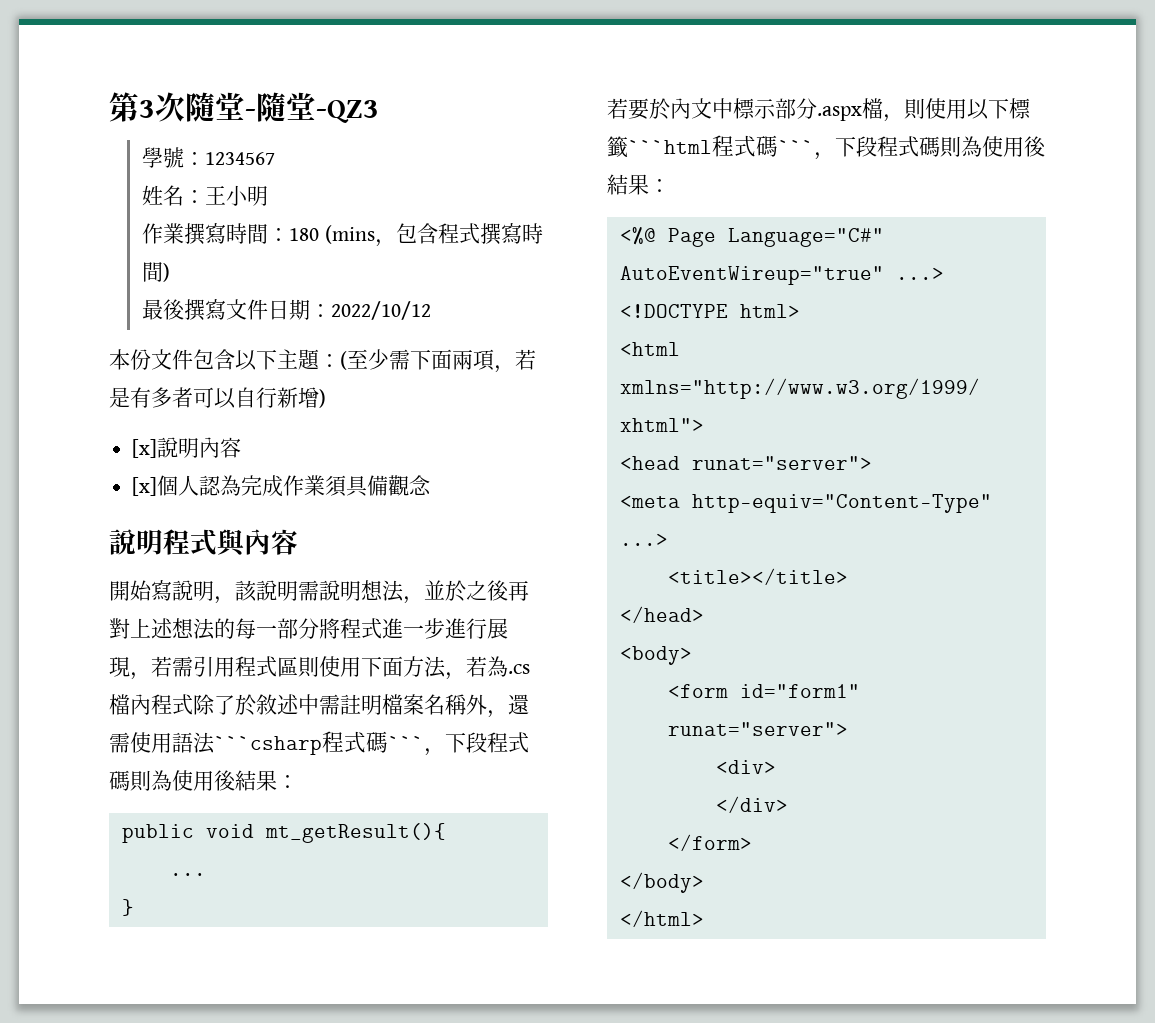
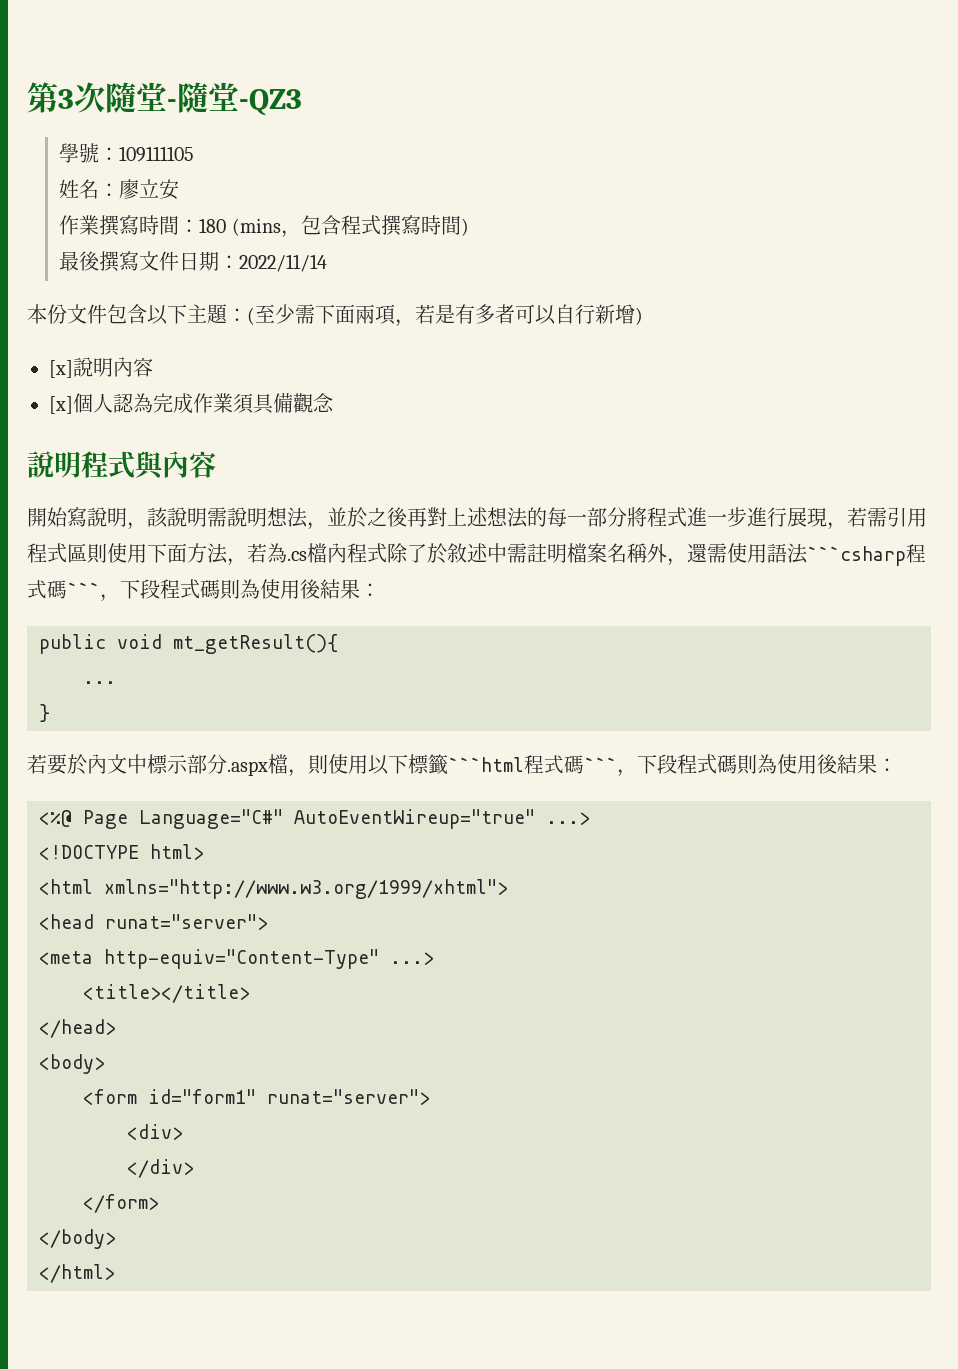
- 學號：1234567
+ 學號：109111105
- 姓名：王小明
+ 姓名：廖立安
- 最後撰寫文件日期：2022/10/12
+ 最後撰寫文件日期：2022/11/14

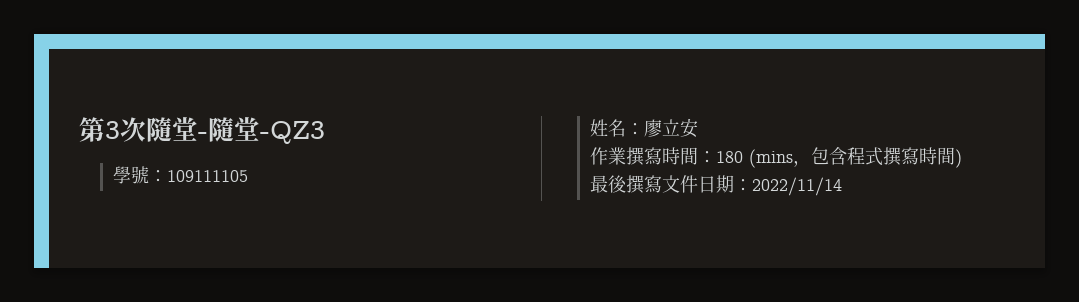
- 本份文件包含以下主題：(至少需下面兩項，若是有多者可以自行新增)
- [x]說明內容
- [x]個人認為完成作業須具備觀念
- 說明程式與內容
- 開始寫說明，該說明需說明想法，並於之後再對上述想法的每一部分將程式進一步進行展現，若需引用程式區則使用下面方法，若為.cs檔內程式除了於敘述中需註明檔案名稱外，還需使用語法```csharp程式碼```，下段程式碼則為使用後結果：
- public void mt_getResult(){
- ...
- }
- 若要於內文中標示部分.aspx檔，則使用以下標籤```html程式碼```，下段程式碼則為使用後結果：
- <%@ Page Language="C#" AutoEventWireup="true" ...>
- <!DOCTYPE html>
- <html xmlns="http://www.w3.org/1999/xhtml">
- <head runat="server">
- <meta http-equiv="Content-Type" ...>
- <title></title>
- </head>
- <body>
- <form id="form1" runat="server">
- <div>
- </div>
- </form>
- </body>
- </html>

